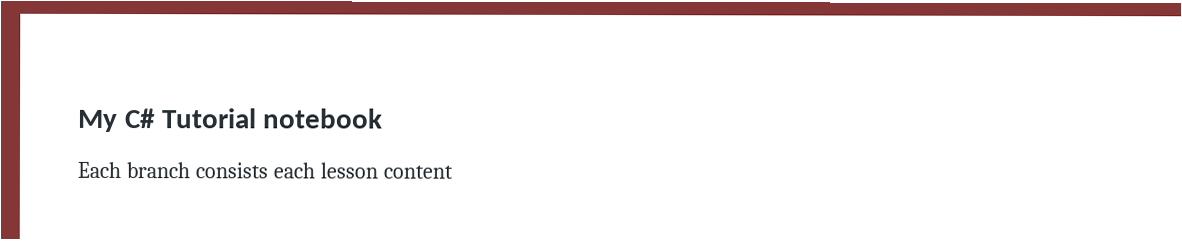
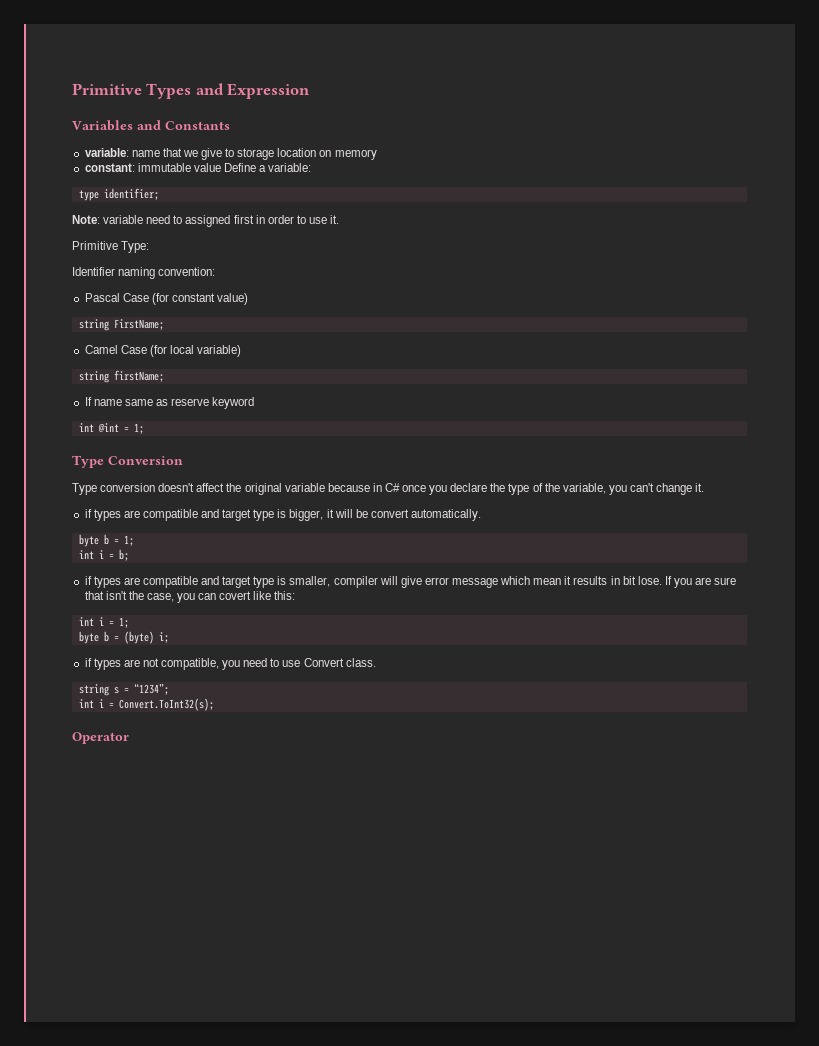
- My C# Tutorial notebook
- Each branch consists each lesson content
+ Primitive Types and Expression
+ Variables and Constants
+ variable: name that we give to storage location on memory
+ constant: immutable value Define a variable:
+ type identifier;
+ Note: variable need to assigned first in order to use it.
+ Primitive Type:
+ Identifier naming convention:
+ Pascal Case (for constant value)
+ string FirstName;
+ Camel Case (for local variable)
+ string firstName;
+ If name same as reserve keyword
+ int @int = 1;
+ Type Conversion
+ Type conversion doesn't affect the original variable because in C# once you declare the type of the variable, you can't change it.
+ if types are compatible and target type is bigger, it will be convert automatically.
+ byte b = 1;
+ int i = b;
+ if types are compatible and target type is smaller, compiler will give error message which mean it results in bit lose. If you are sure that isn't the case, you can covert like this:
+ int i = 1;
+ byte b = (byte) i;
+ if types are not compatible, you need to use Convert class.
+ string s = “1234”;
+ int i = Convert.ToInt32(s);
+ Operator

